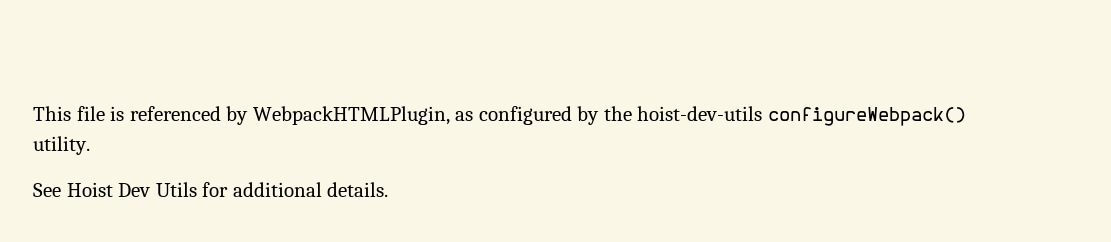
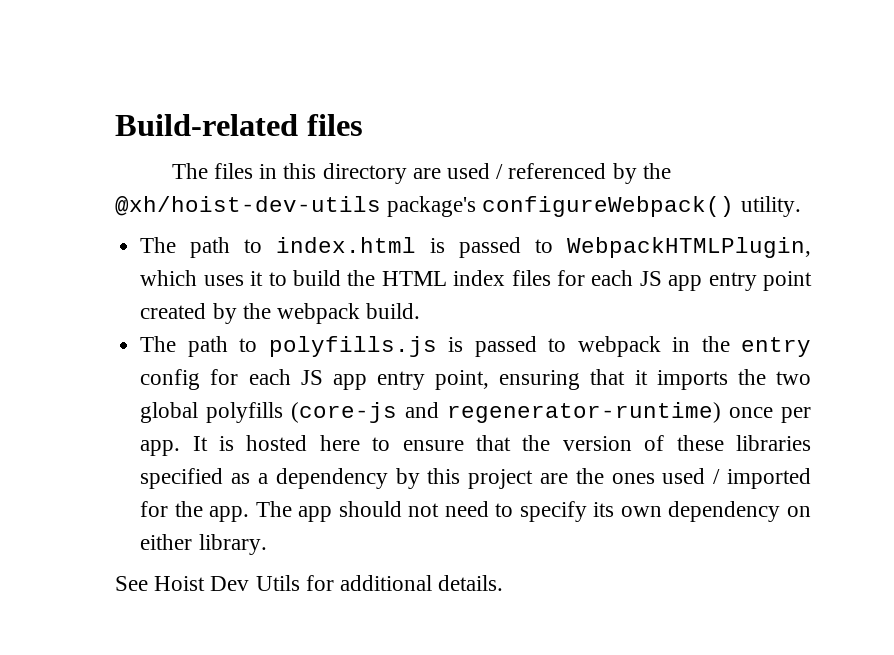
- This file is referenced by WebpackHTMLPlugin, as configured by the hoist-dev-utils configureWebpack() utility.
+ Build-related files
+ The files in this directory are used / referenced by the @xh/hoist-dev-utils package's configureWebpack() utility.
+ The path to index.html is passed to WebpackHTMLPlugin, which uses it to build the HTML index files for each JS app entry point created by the webpack build.
+ The path to polyfills.js is passed to webpack in the entry config for each JS app entry point, ensuring that it imports the two global polyfills (core-js and regenerator-runtime) once per app. It is hosted here to ensure that the version of these libraries specified as a dependency by this project are the ones used / imported for the app. The app should not need to specify its own dependency on either library.

